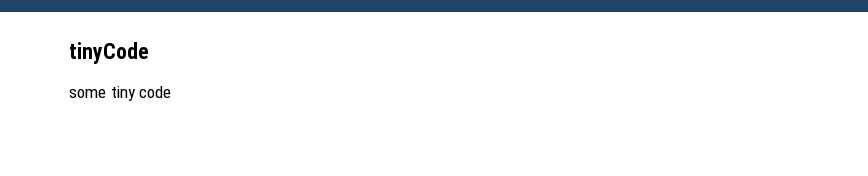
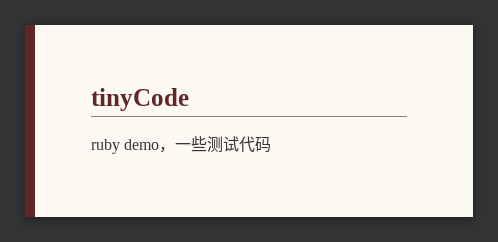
- some tiny code
+ ruby demo，一些测试代码

